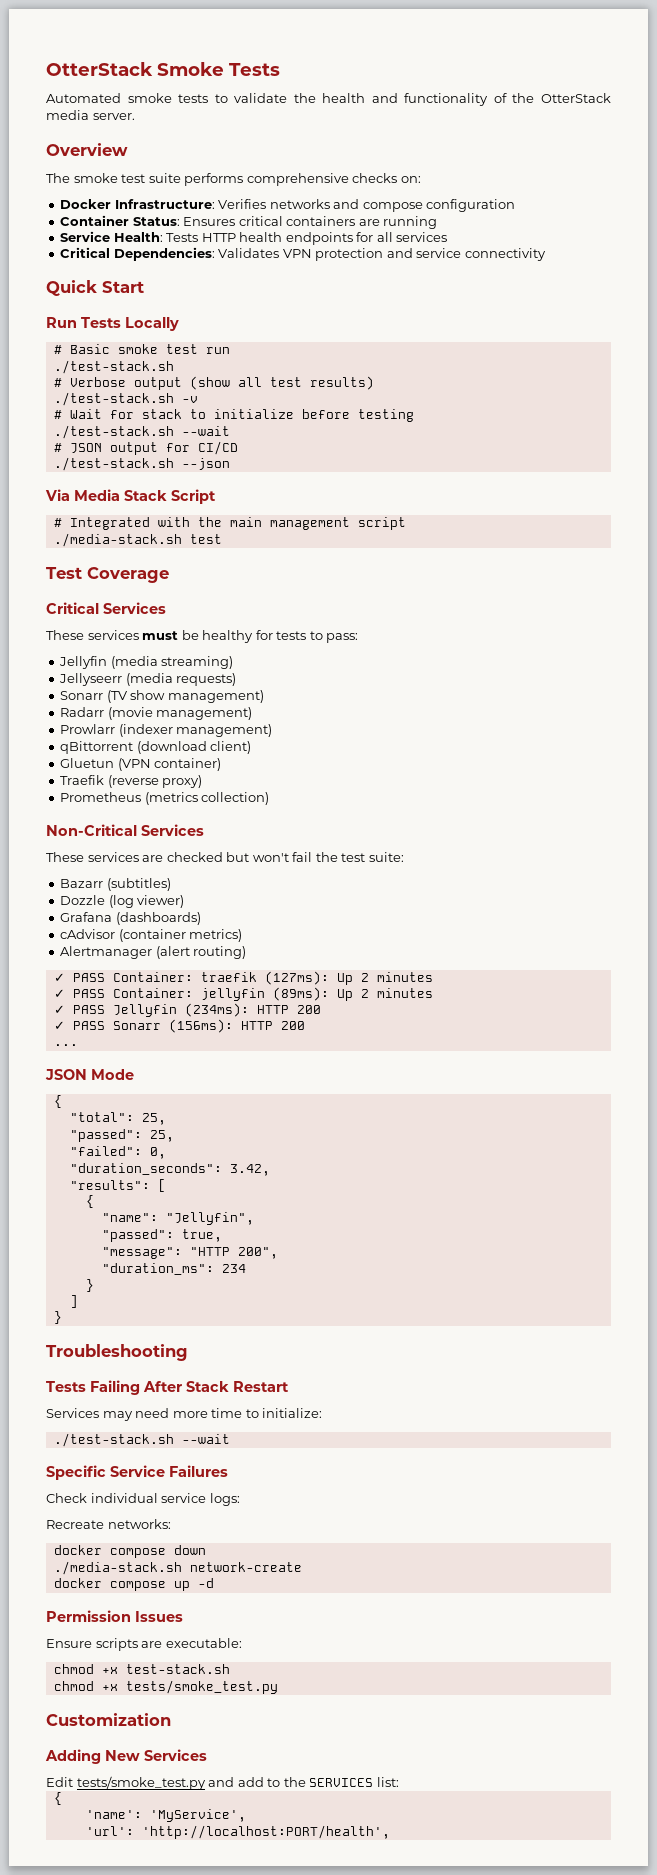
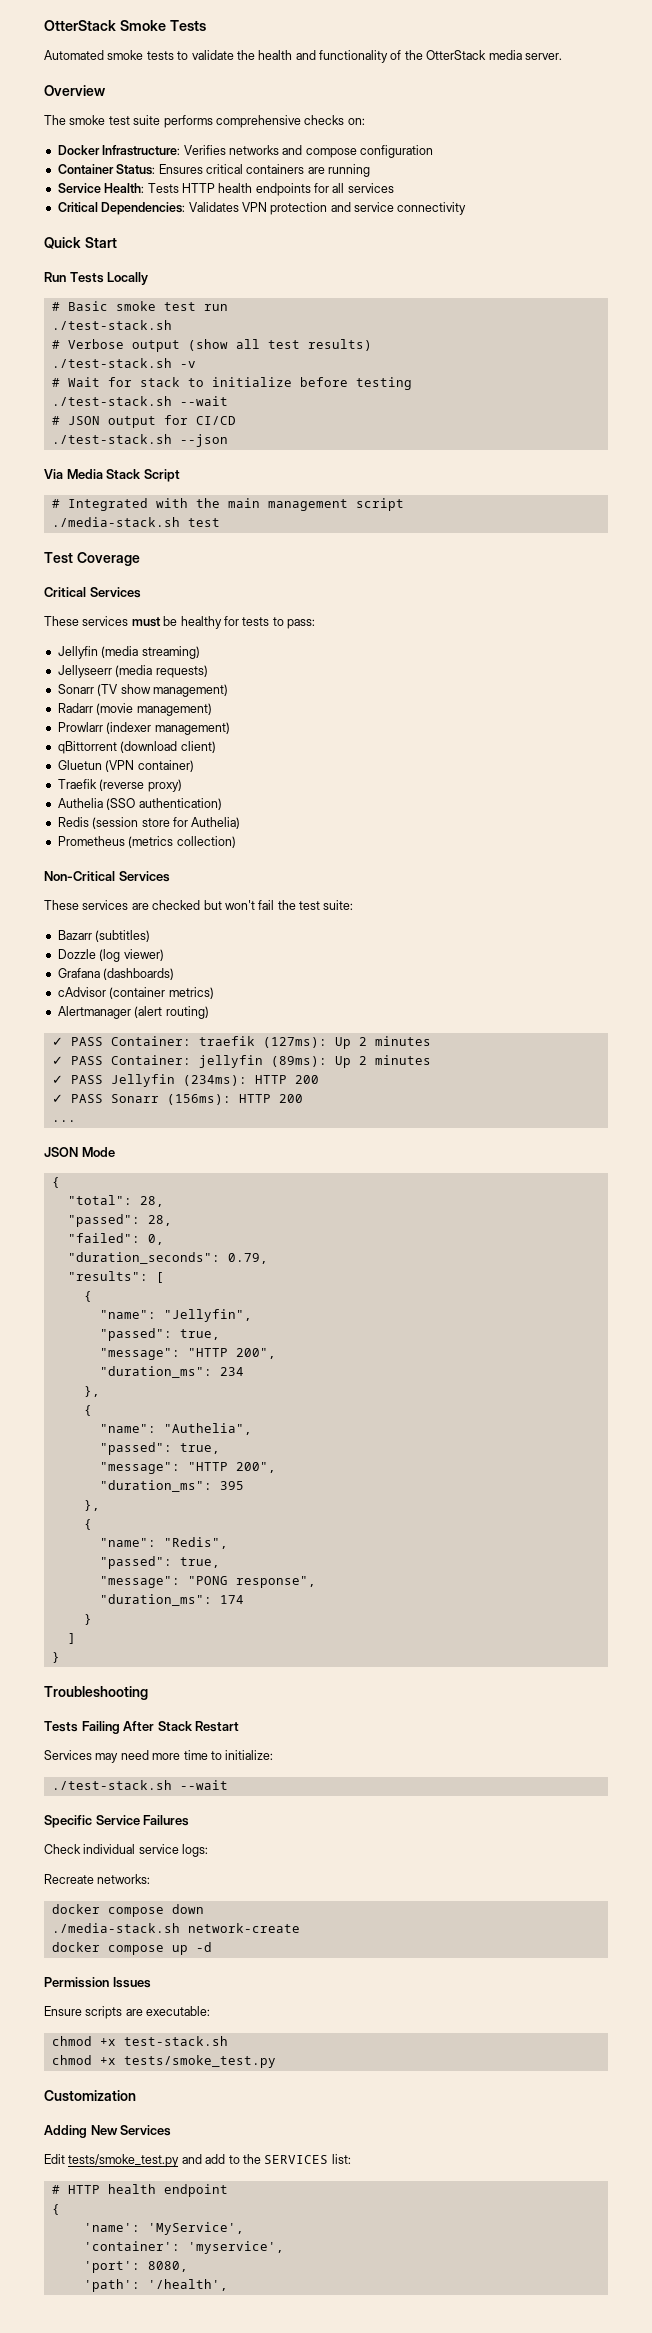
+ Authelia (SSO authentication)
+ Redis (session store for Authelia)
- "total": 25,
- "passed": 25,
+ "total": 28,
+ "passed": 28,
- "duration_seconds": 3.42,
+ "duration_seconds": 0.79,
  "duration_ms": 234
+ },
+ {
+ "name": "Authelia",
+ "passed": true,
+ "message": "HTTP 200",
+ "duration_ms": 395
+ },
+ {
+ "name": "Redis",
+ "passed": true,
+ "message": "PONG response",
+ "duration_ms": 174
+ # HTTP health endpoint
- 'url': 'http://localhost:PORT/health',
+ 'container': 'myservice',
+ 'port': 8080,
+ 'path': '/health',

